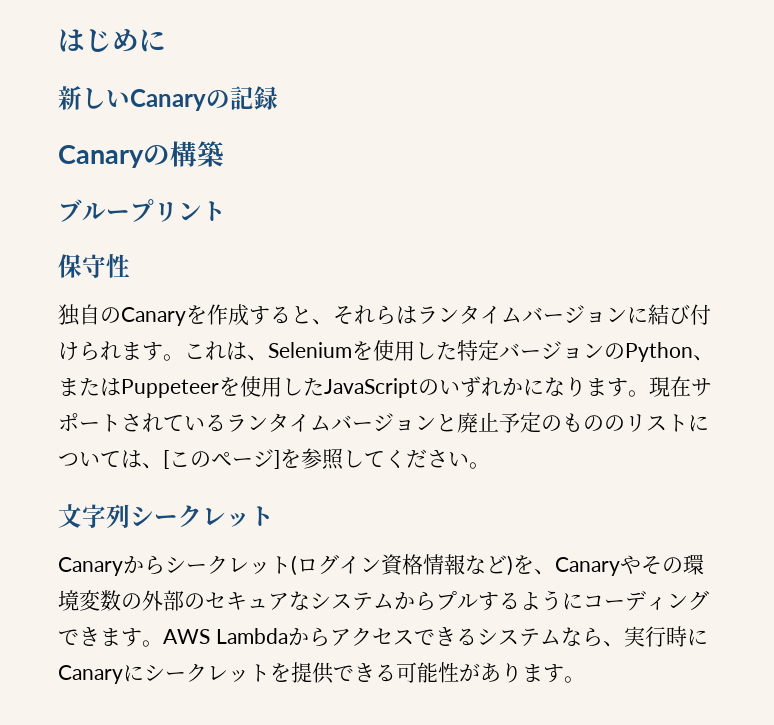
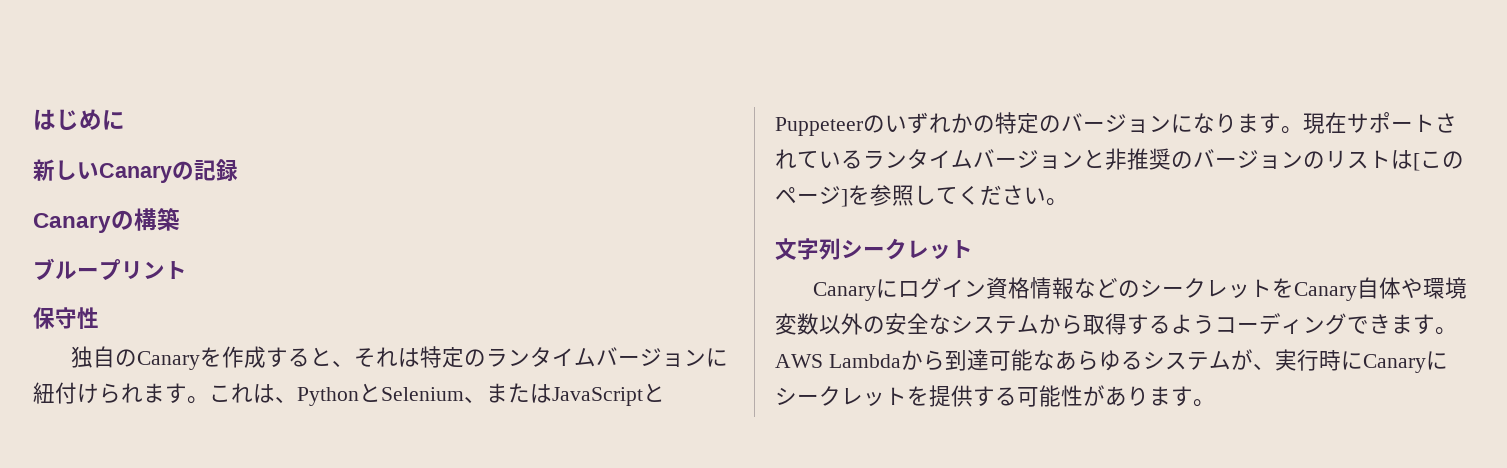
- 独自のCanaryを作成すると、それらはランタイムバージョンに結び付けられます。
+ 独自のCanaryを作成すると、それは特定のランタイムバージョンに紐付けられます。
- これは、Seleniumを使用した特定バージョンのPython、またはPuppeteerを使用したJavaScriptのいずれかになります。
+ これは、PythonとSelenium、またはJavaScriptとPuppeteerのいずれかの特定のバージョンになります。
- 現在サポートされているランタイムバージョンと廃止予定のもののリストについては、[このページ]を参照してください。
+ 現在サポートされているランタイムバージョンと非推奨のバージョンのリストは[このページ]を参照してください。
- Canaryからシークレット(ログイン資格情報など)を、Canaryやその環境変数の外部のセキュアなシステムからプルするようにコーディングできます。
+ Canaryにログイン資格情報などのシークレットをCanary自体や環境変数以外の安全なシステムから取得するようコーディングできます。
- AWS Lambdaからアクセスできるシステムなら、実行時にCanaryにシークレットを提供できる可能性があります。
+ AWS Lambdaから到達可能なあらゆるシステムが、実行時にCanaryにシークレットを提供する可能性があります。

